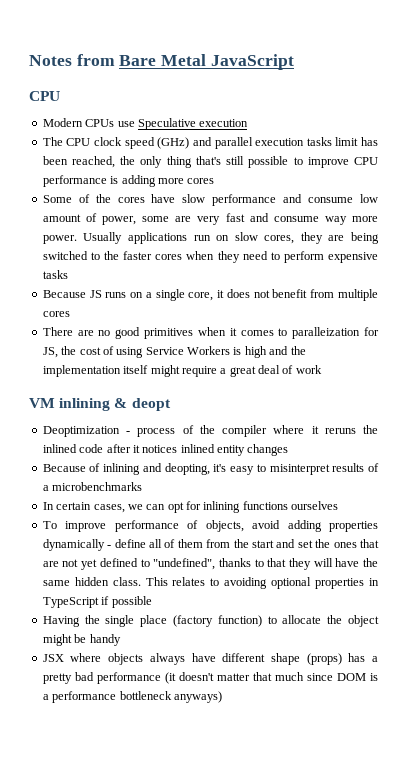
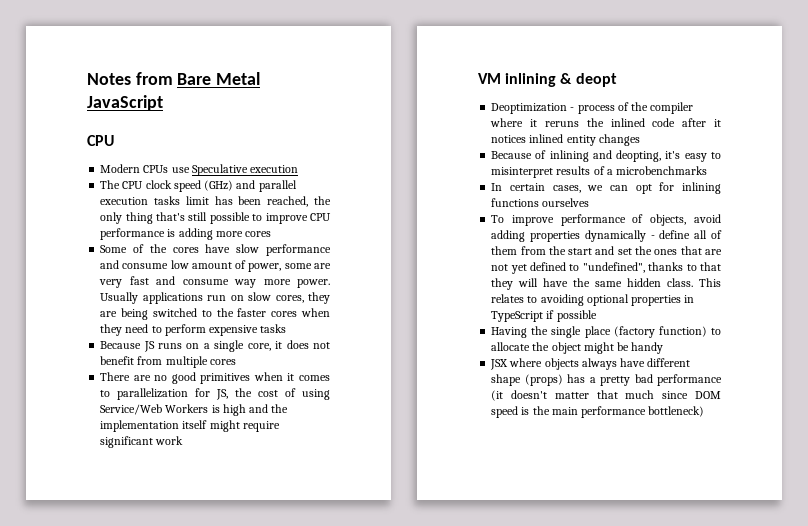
- There are no good primitives when it comes to paralleization for JS, the cost of using Service Workers is high and the implementation itself might require a great deal of work
+ There are no good primitives when it comes to parallelization for JS, the cost of using Service/Web Workers is high and the implementation itself might require significant work
- JSX where objects always have different shape (props) has a pretty bad performance (it doesn't matter that much since DOM is a performance bottleneck anyways)
+ JSX where objects always have different shape (props) has a pretty bad performance (it doesn't matter that much since DOM speed is the main performance bottleneck)

